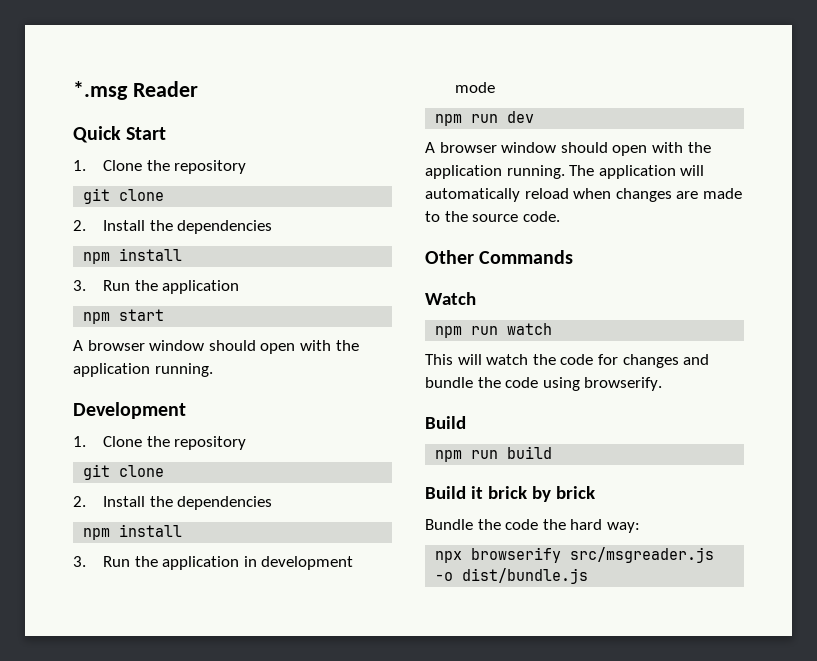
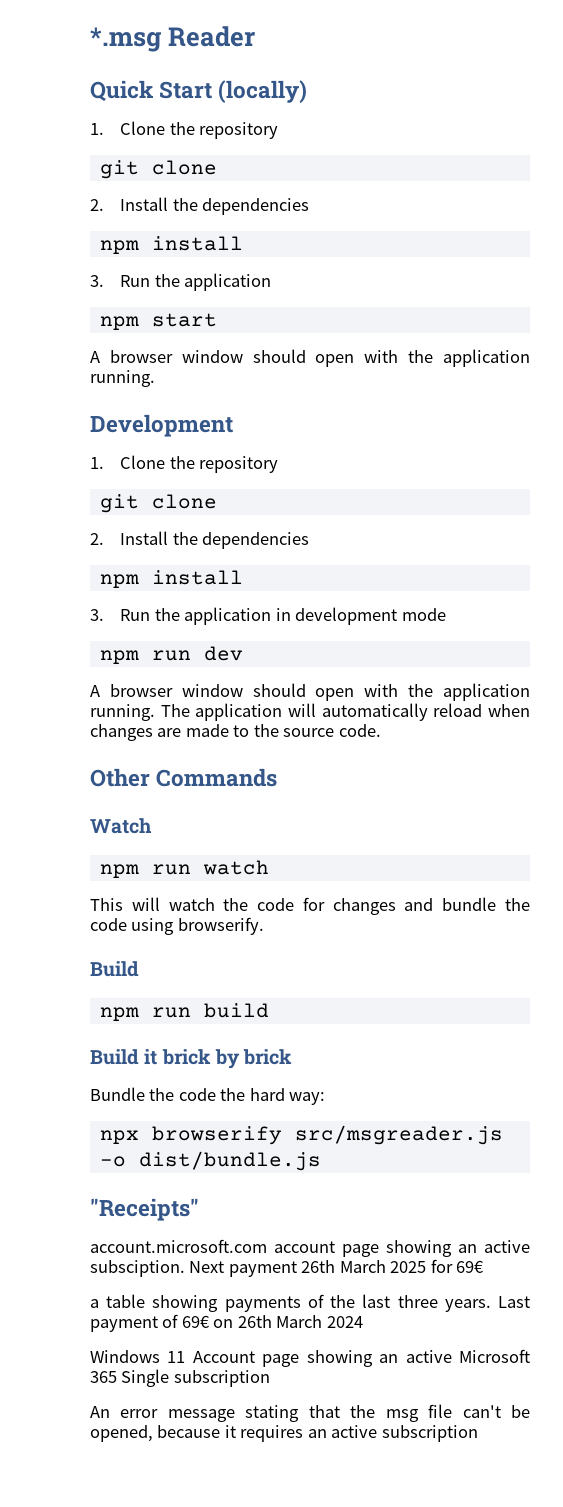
- Quick Start
+ Quick Start (locally)
+ "Receipts"
+ account.microsoft.com account page showing an active subsciption. Next payment 26th March 2025 for 69€
+ a table showing payments of the last three years. Last payment of 69€ on 26th March 2024
+ Windows 11 Account page showing an active Microsoft 365 Single subscription
+ An error message stating that the msg file can't be opened, because it requires an active subscription

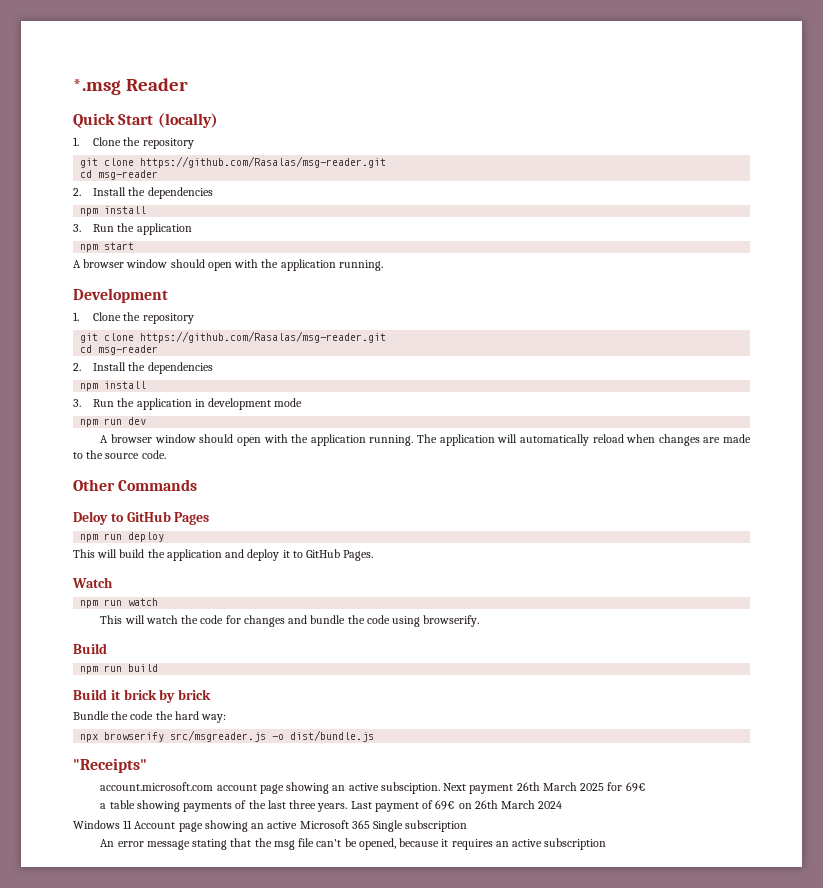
  Quick Start (locally)
  1. Clone the repository
- git clone
+ git clone https://github.com/Rasalas/msg-reader.git
+ cd msg-reader
  Development
  1. Clone the repository
- git clone
+ git clone https://github.com/Rasalas/msg-reader.git
+ cd msg-reader
+ Deloy to GitHub Pages
+ npm run deploy
+ This will build the application and deploy it to GitHub Pages.

